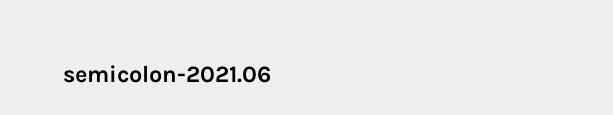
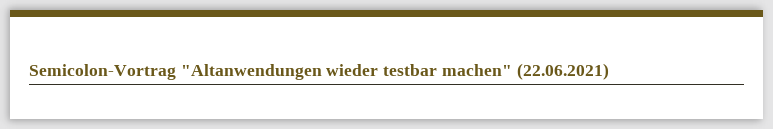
- semicolon-2021.06
+ Semicolon-Vortrag "Altanwendungen wieder testbar machen" (22.06.2021)

